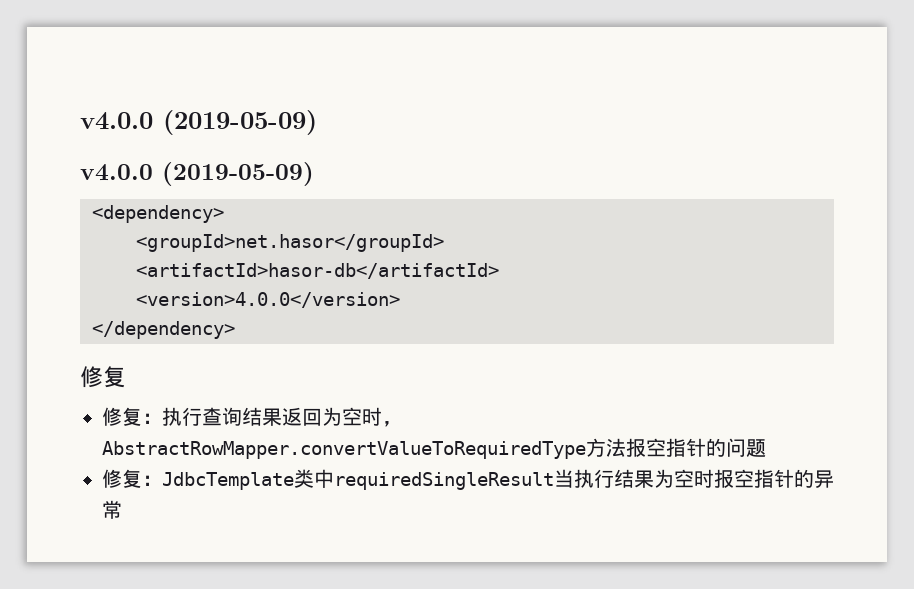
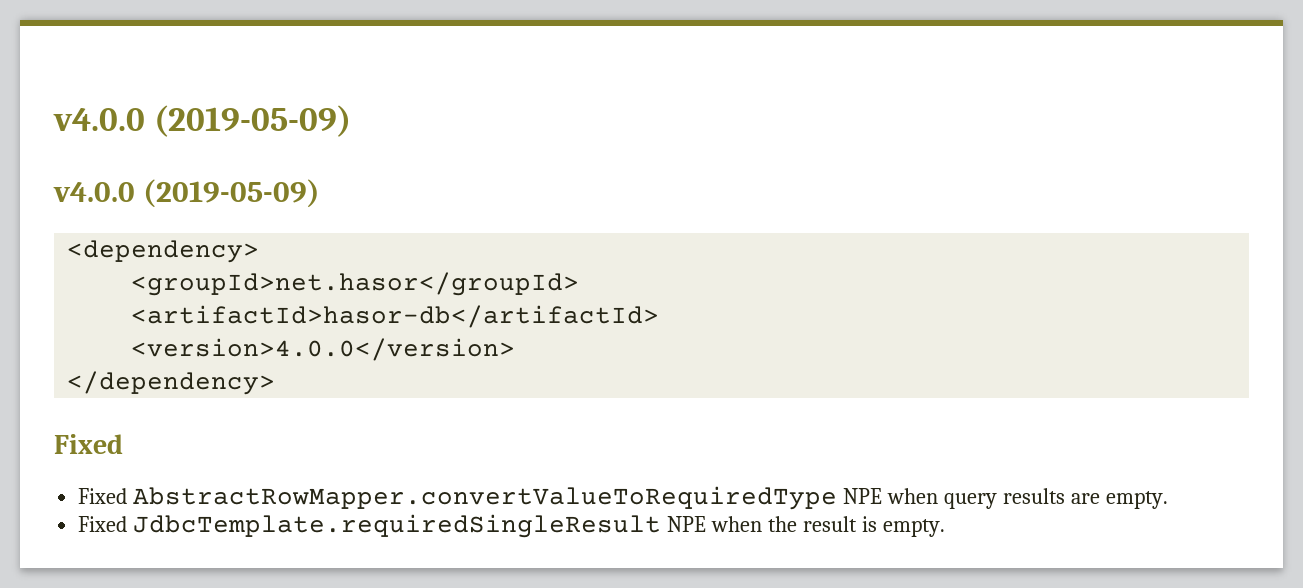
  </dependency>
- 修复
- 修复：执行查询结果返回为空时，AbstractRowMapper.convertValueToRequiredType方法报空指针的问题
- 修复：JdbcTemplate类中requiredSingleResult当执行结果为空时报空指针的异常
+ Fixed
+ Fixed AbstractRowMapper.convertValueToRequiredType NPE when query results are empty.
+ Fixed JdbcTemplate.requiredSingleResult NPE when the result is empty.

